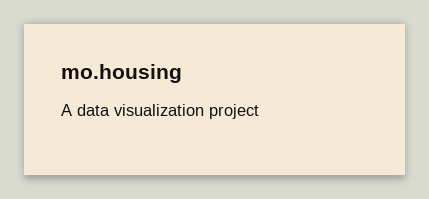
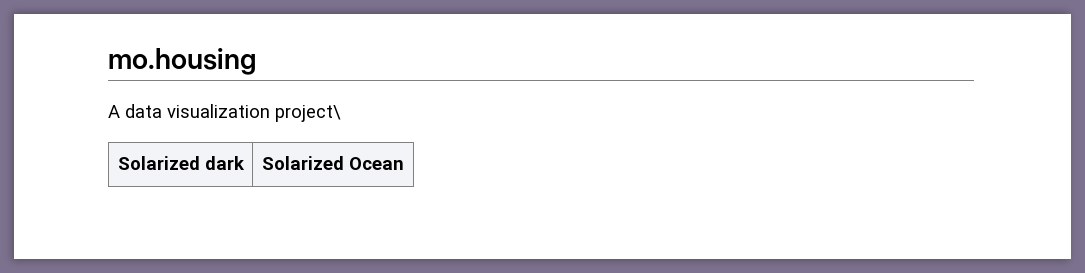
- A data visualization project
+ A data visualization project\
+ Solarized dark | Solarized Ocean

